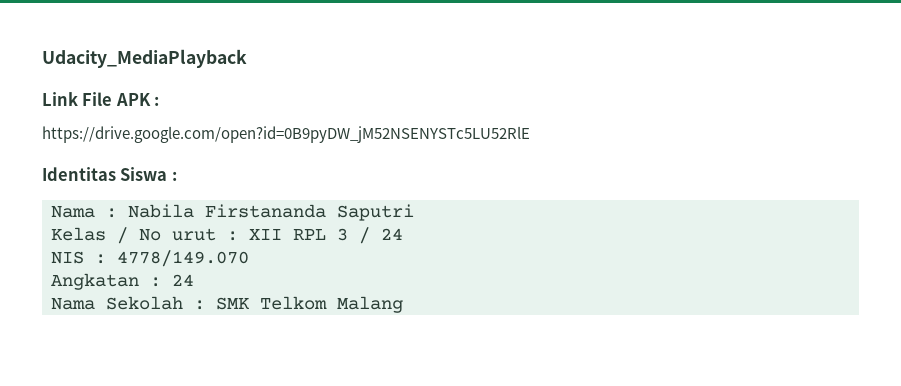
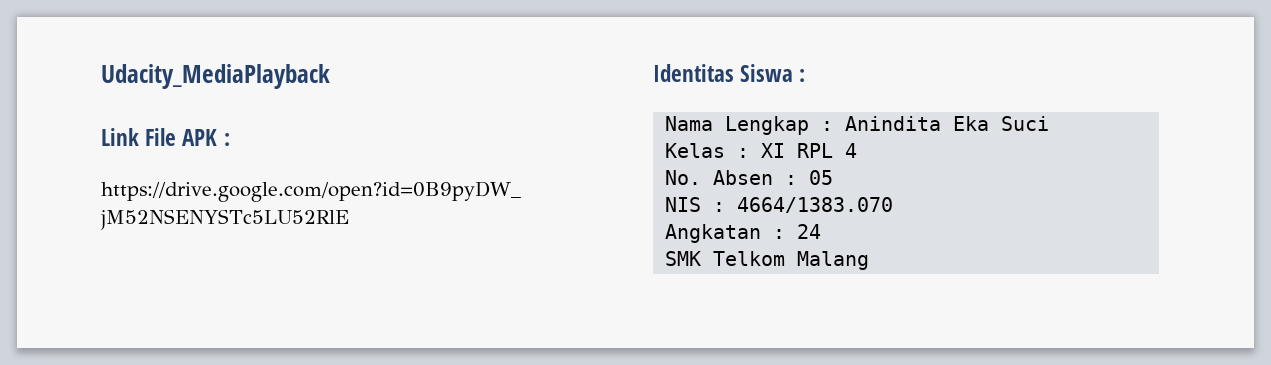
- Nama : Nabila Firstananda Saputri
- Kelas / No urut : XII RPL 3 / 24
+ Nama Lengkap : Anindita Eka Suci
+ Kelas : XI RPL 4
+ No. Absen : 05
- NIS : 4778/149.070
+ NIS : 4664/1383.070
- Nama Sekolah : SMK Telkom Malang
+ SMK Telkom Malang

